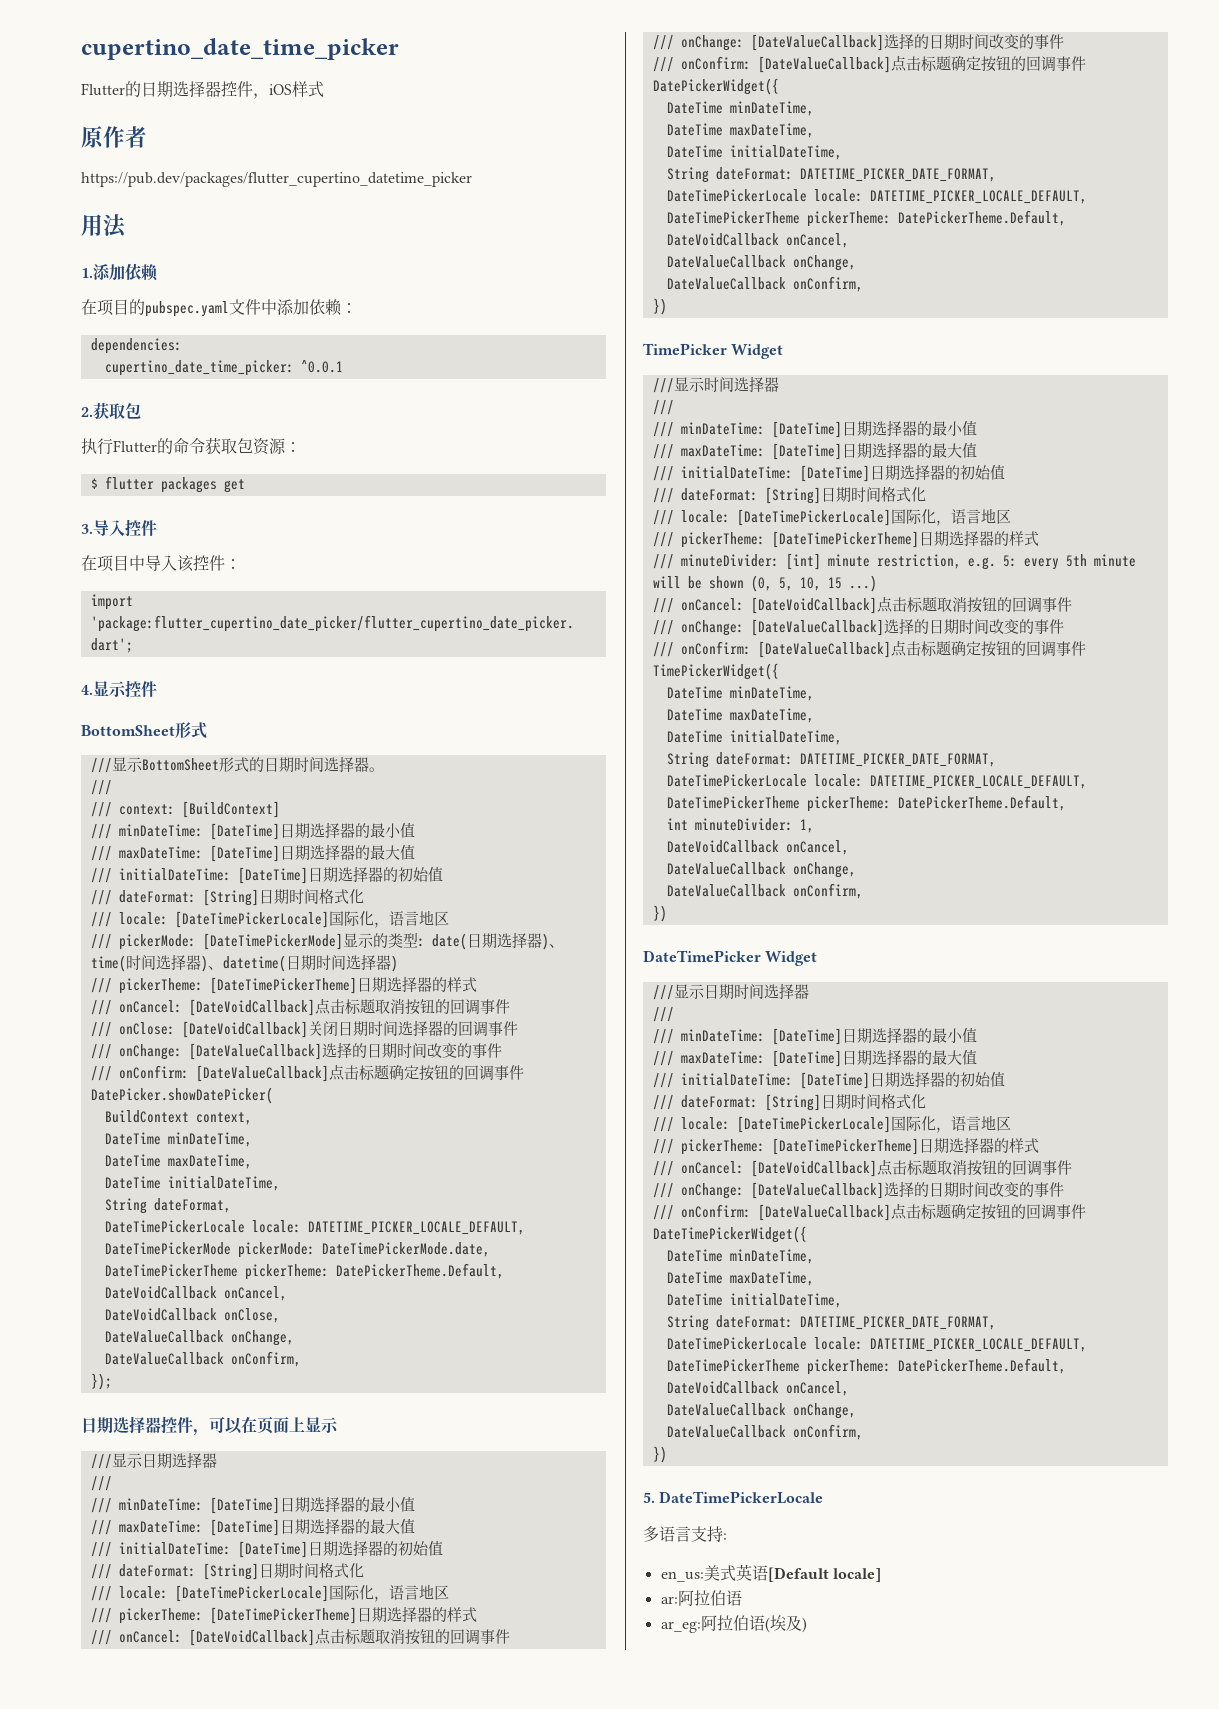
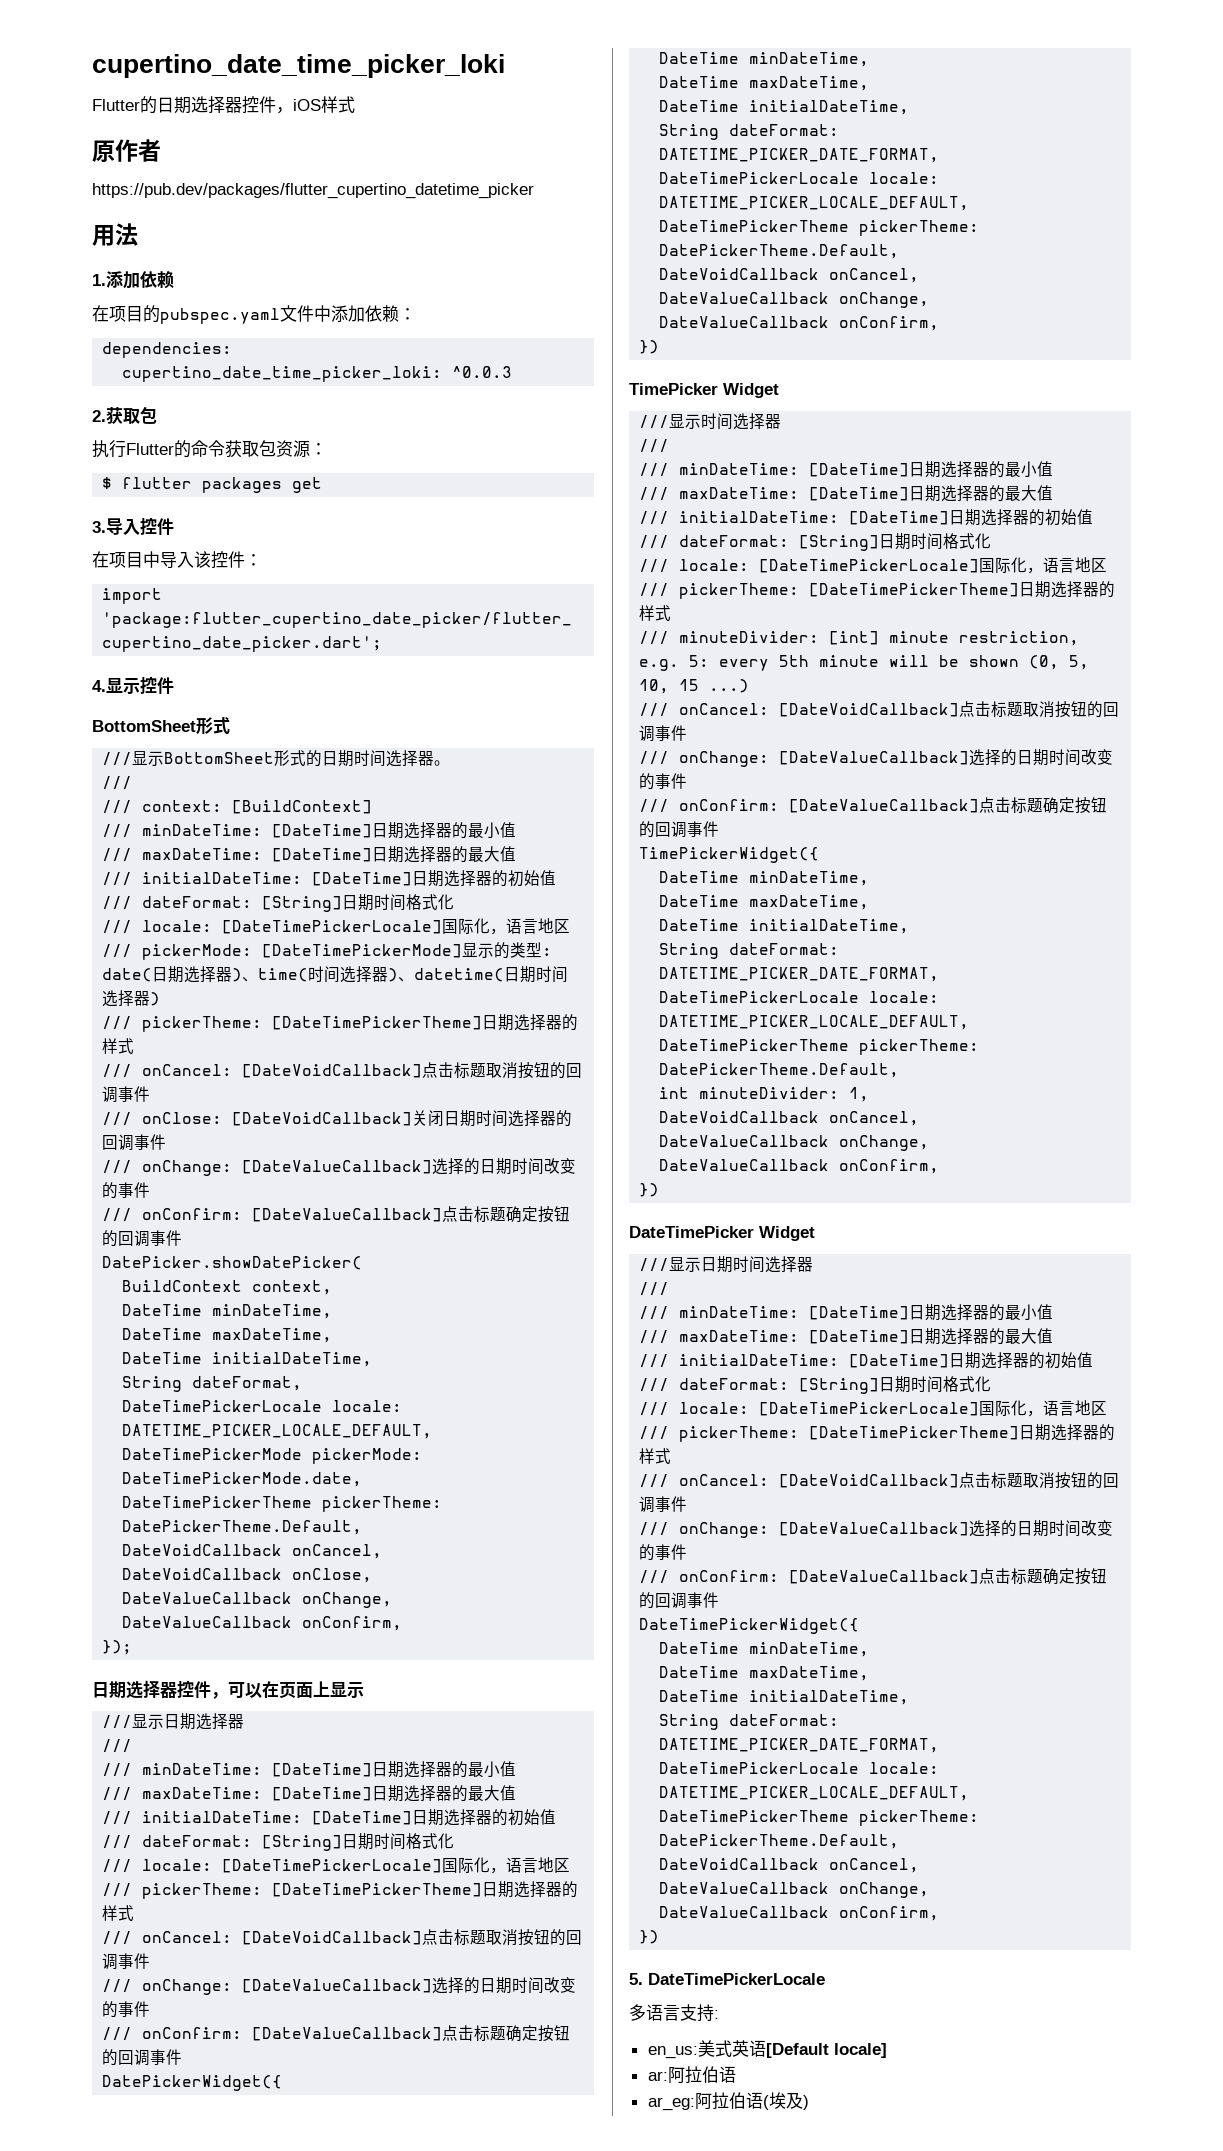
- cupertino_date_time_picker
+ cupertino_date_time_picker_loki
- cupertino_date_time_picker: ^0.0.1
+ cupertino_date_time_picker_loki: ^0.0.3

